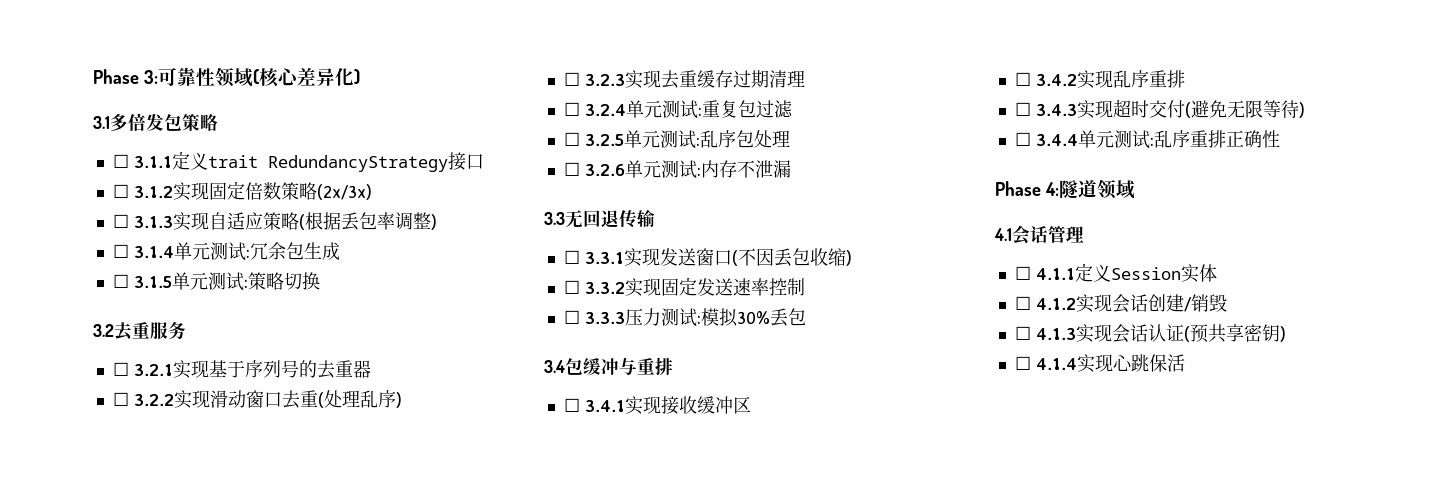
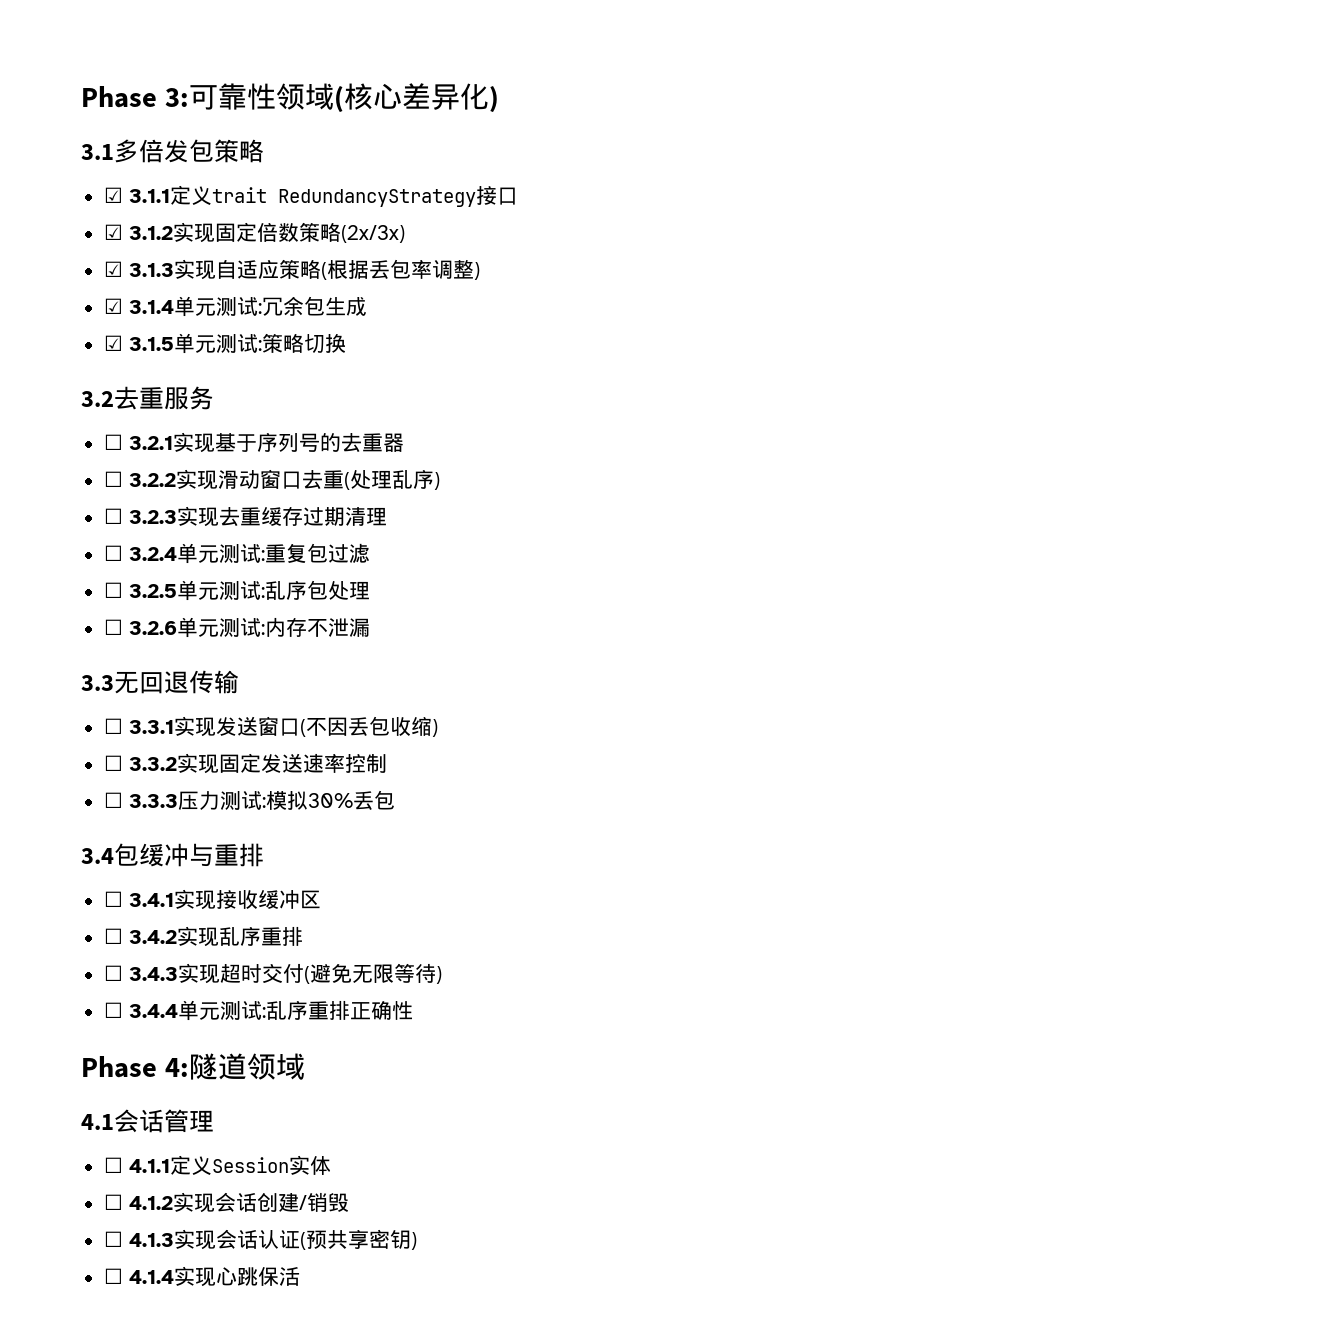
- ☐ 3.1.1定义trait RedundancyStrategy接口
+ ☑ 3.1.1定义trait RedundancyStrategy接口
- ☐ 3.1.2实现固定倍数策略(2x/3x)
+ ☑ 3.1.2实现固定倍数策略(2x/3x)
- ☐ 3.1.3实现自适应策略(根据丢包率调整)
+ ☑ 3.1.3实现自适应策略(根据丢包率调整)
- ☐ 3.1.4单元测试:冗余包生成
+ ☑ 3.1.4单元测试:冗余包生成
- ☐ 3.1.5单元测试:策略切换
+ ☑ 3.1.5单元测试:策略切换

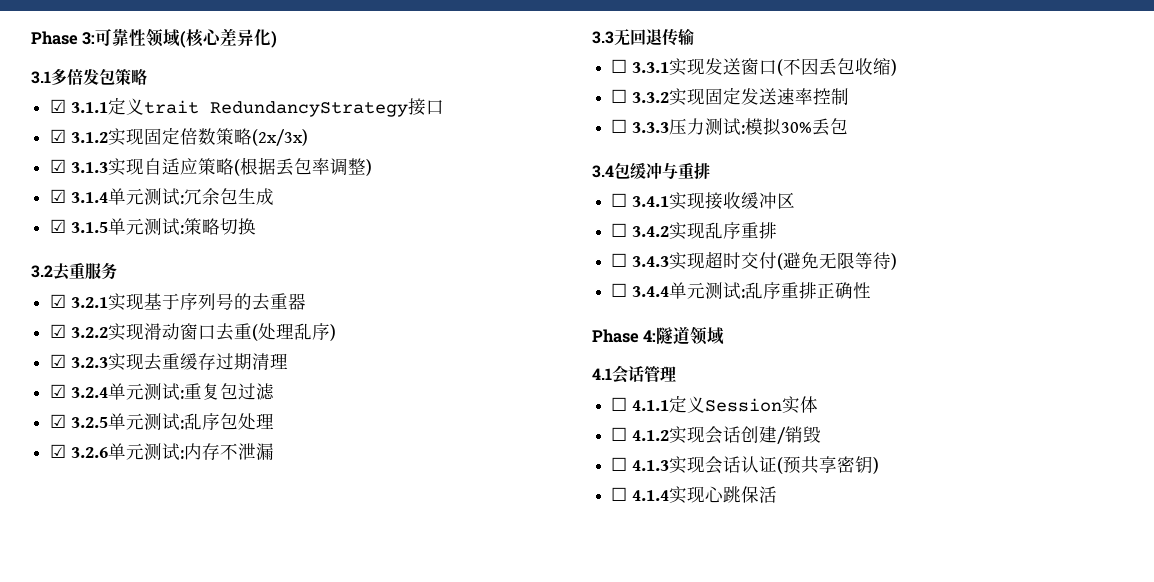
- ☐ 3.2.1实现基于序列号的去重器
+ ☑ 3.2.1实现基于序列号的去重器
- ☐ 3.2.2实现滑动窗口去重(处理乱序)
+ ☑ 3.2.2实现滑动窗口去重(处理乱序)
- ☐ 3.2.3实现去重缓存过期清理
+ ☑ 3.2.3实现去重缓存过期清理
- ☐ 3.2.4单元测试:重复包过滤
+ ☑ 3.2.4单元测试:重复包过滤
- ☐ 3.2.5单元测试:乱序包处理
+ ☑ 3.2.5单元测试:乱序包处理
- ☐ 3.2.6单元测试:内存不泄漏
+ ☑ 3.2.6单元测试:内存不泄漏

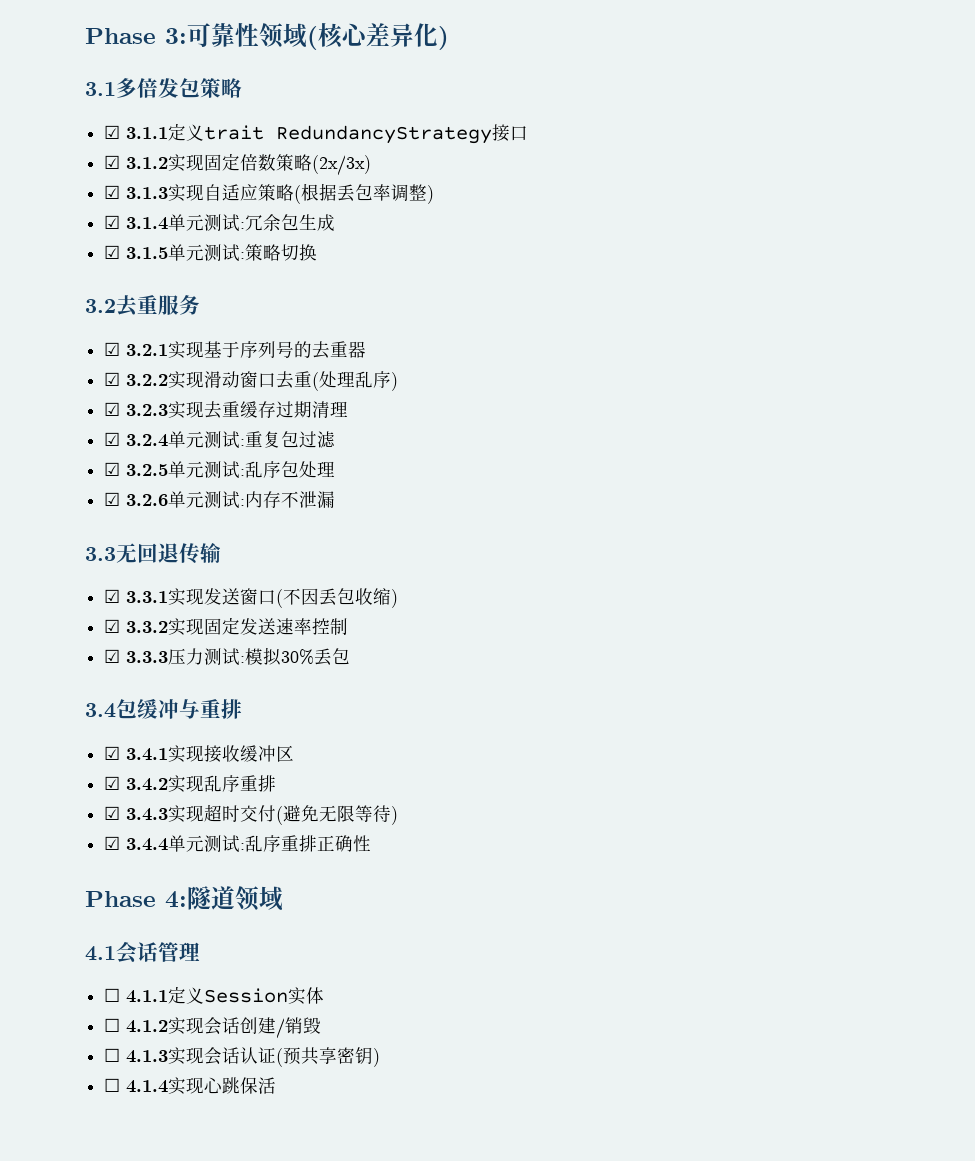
- ☐ 3.3.1实现发送窗口(不因丢包收缩)
+ ☑ 3.3.1实现发送窗口(不因丢包收缩)
- ☐ 3.3.2实现固定发送速率控制
+ ☑ 3.3.2实现固定发送速率控制
- ☐ 3.3.3压力测试:模拟30%丢包
+ ☑ 3.3.3压力测试:模拟30%丢包
- ☐ 3.4.1实现接收缓冲区
+ ☑ 3.4.1实现接收缓冲区
- ☐ 3.4.2实现乱序重排
+ ☑ 3.4.2实现乱序重排
- ☐ 3.4.3实现超时交付(避免无限等待)
+ ☑ 3.4.3实现超时交付(避免无限等待)
- ☐ 3.4.4单元测试:乱序重排正确性
+ ☑ 3.4.4单元测试:乱序重排正确性

